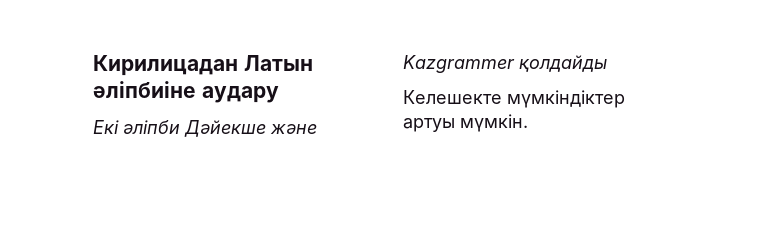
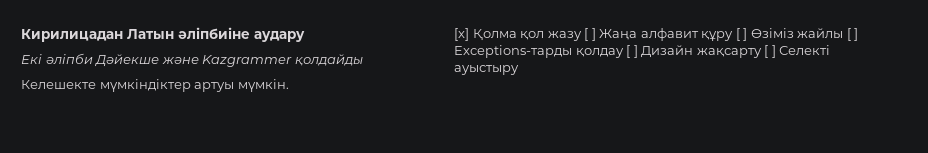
+ [x] Қолма қол жазу [ ] Жаңа алфавит құру [ ] Өзіміз жайлы [ ] Exceptions-тарды қолдау [ ] Дизайн жақсарту [ ] Селекті ауыстыру

